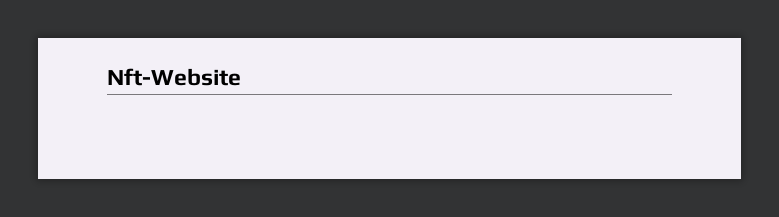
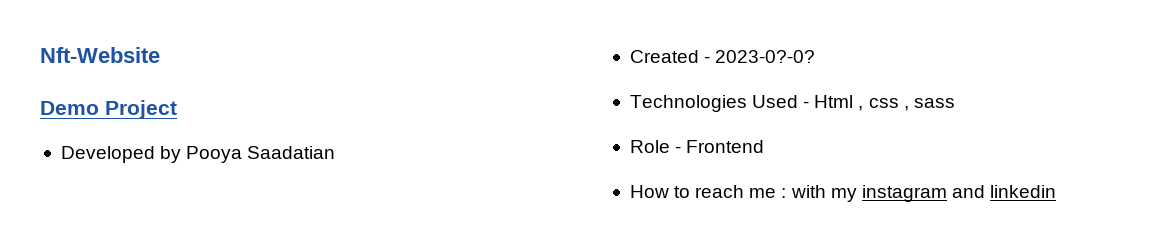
+ Demo Project
+ Developed by Pooya Saadatian
+ Created - 2023-0?-0?
+ Technologies Used - Html , css , sass
+ Role - Frontend
+ How to reach me : with my instagram and linkedin

